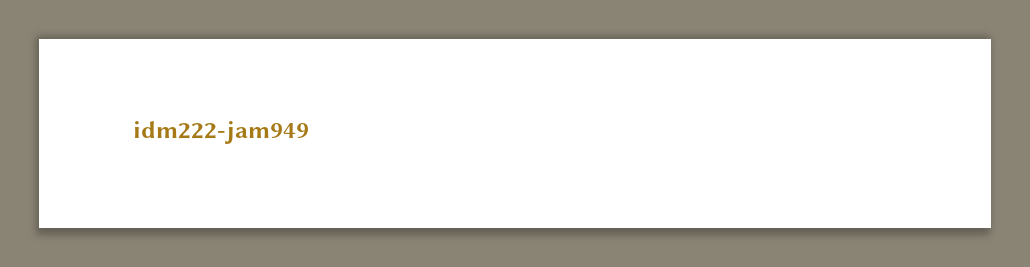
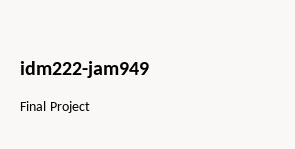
+ Final Project

